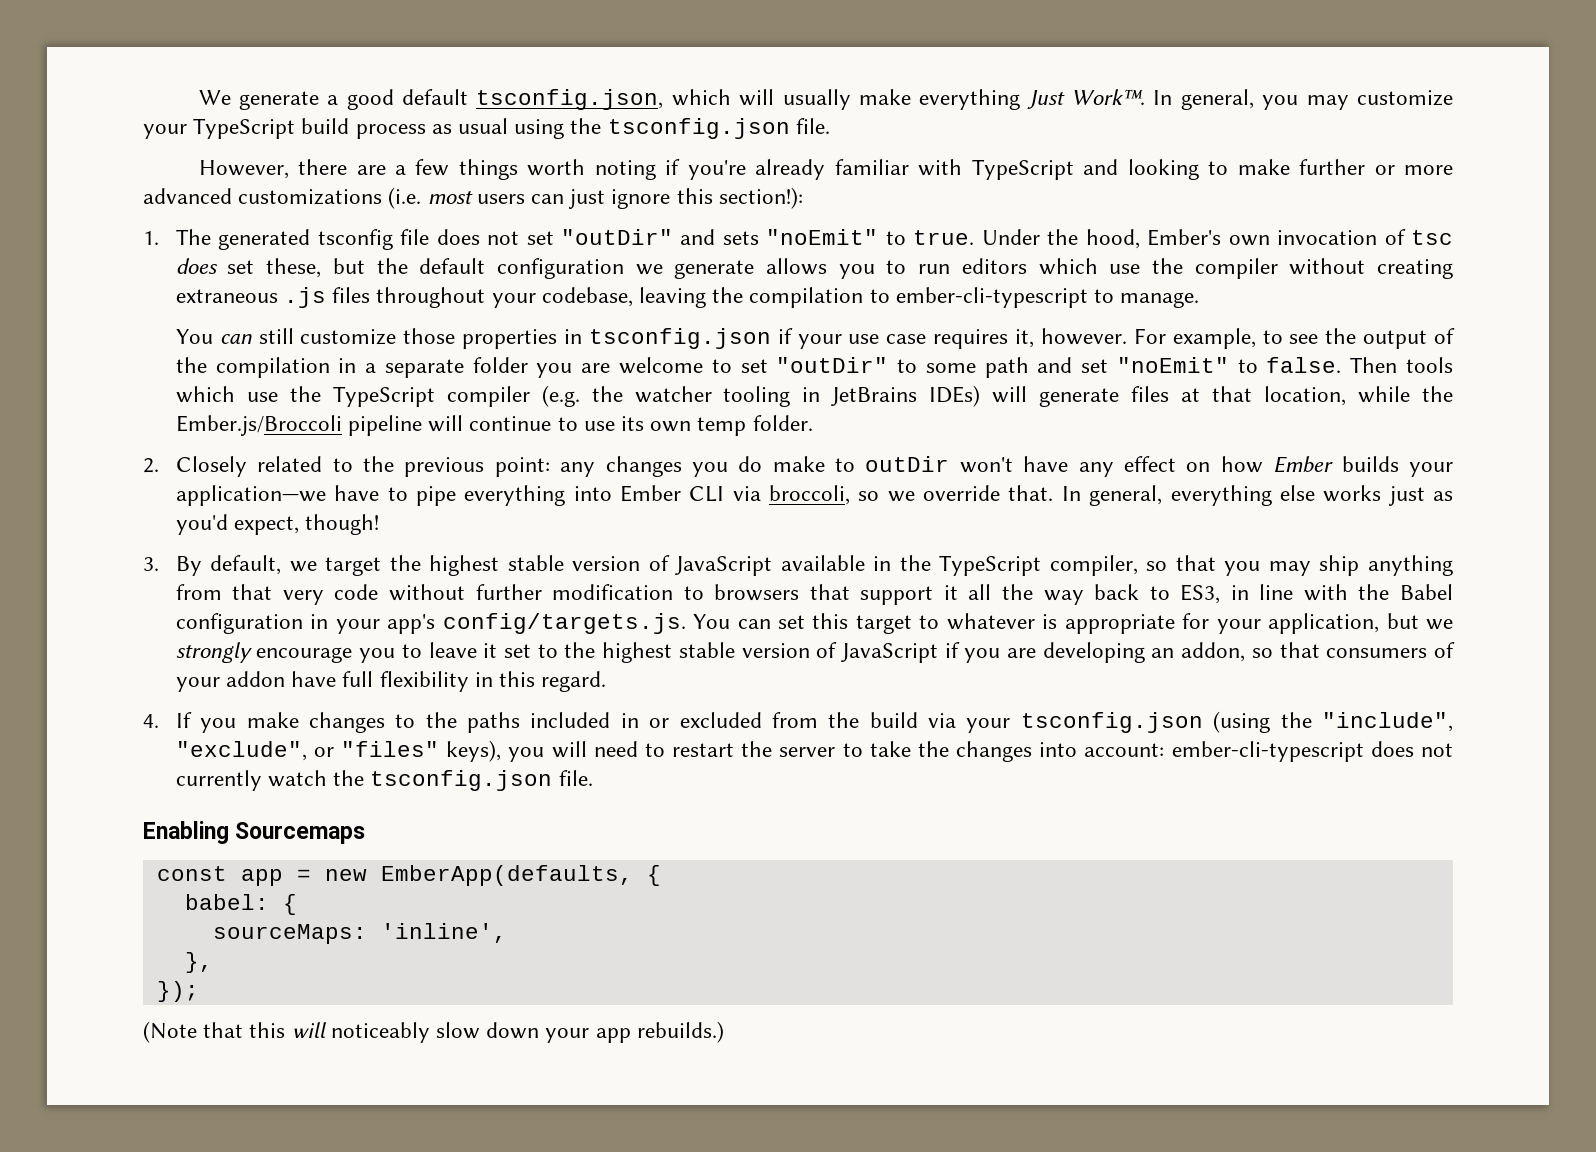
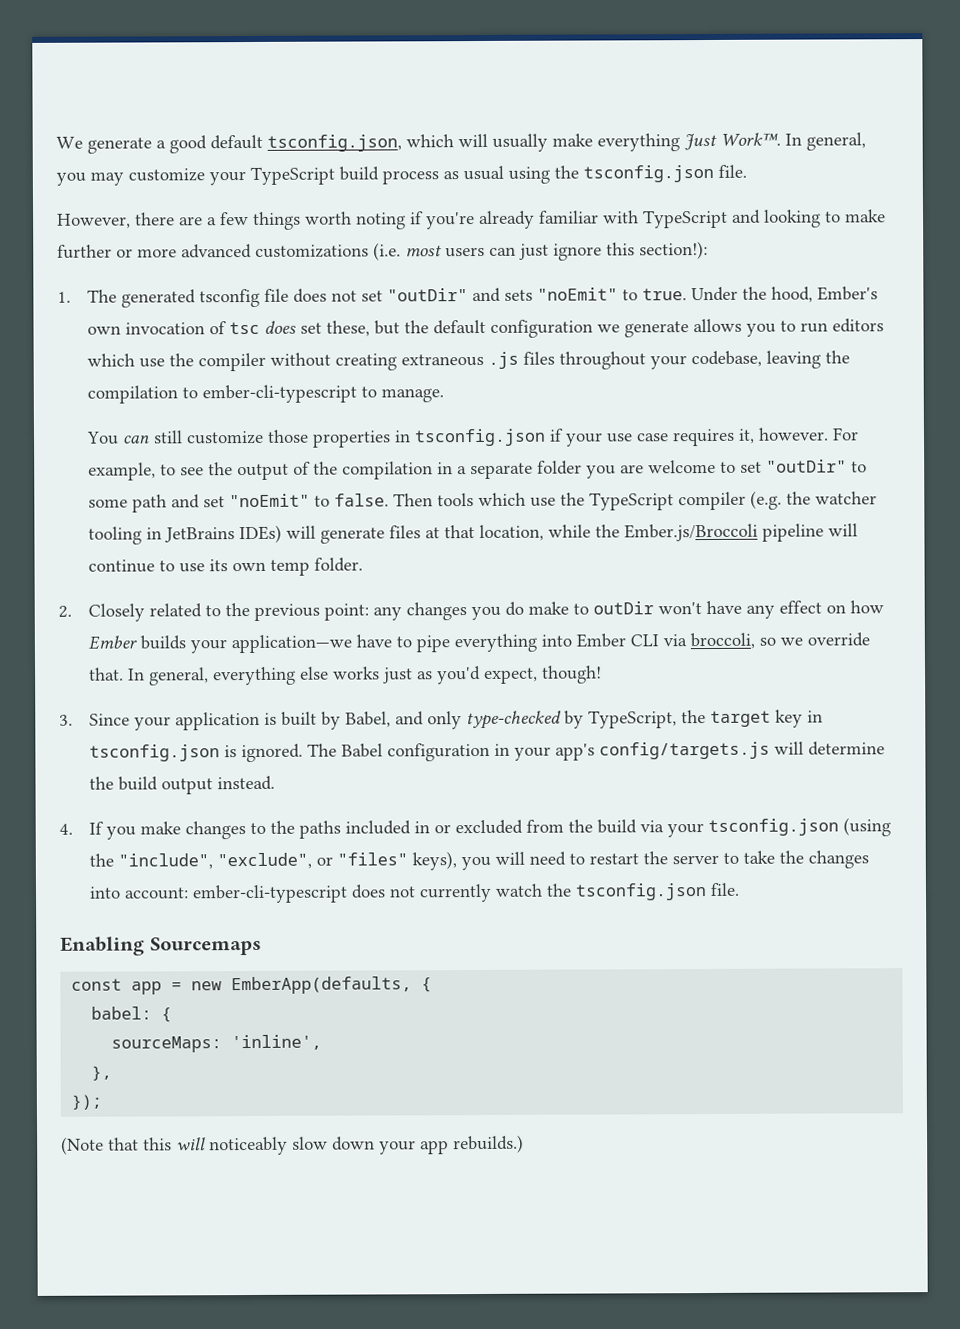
- 3. By default, we target the highest stable version of JavaScript available in the TypeScript compiler, so that you may ship anything from that very code without further modification to browsers that support it all the way back to ES3, in line with the Babel configuration in your app's config/targets.js. You can set this target to whatever is appropriate for your application, but we strongly encourage you to leave it set to the highest stable version of JavaScript if you are developing an addon, so that consumers of your addon have full flexibility in this regard.
+ 3. Since your application is built by Babel, and only type-checked by TypeScript, the target key in tsconfig.json is ignored. The Babel configuration in your app's config/targets.js will determine the build output instead.

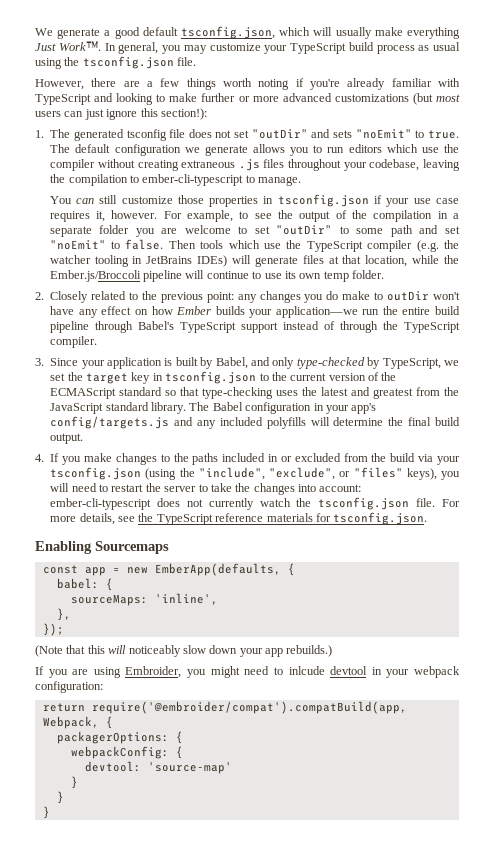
- However, there are a few things worth noting if you're already familiar with TypeScript and looking to make further or more advanced customizations (i.e. most users can just ignore this section!):
+ However, there are a few things worth noting if you're already familiar with TypeScript and looking to make further or more advanced customizations (but most users can just ignore this section!):
- Under the hood, Ember's own invocation of tsc does set these, but the default configuration we generate allows you to run editors which use the compiler without creating extraneous .js files throughout your codebase, leaving the compilation to ember-cli-typescript to manage.
+ The default configuration we generate allows you to run editors which use the compiler without creating extraneous .js files throughout your codebase, leaving the compilation to ember-cli-typescript to manage.
- 2. Closely related to the previous point: any changes you do make to outDir won't have any effect on how Ember builds your application—we have to pipe everything into Ember CLI via broccoli, so we override that. In general, everything else works just as you'd expect, though!
+ 2. Closely related to the previous point: any changes you do make to outDir won't have any effect on how Ember builds your application—we run the entire build pipeline through Babel's TypeScript support instead of through the TypeScript compiler.
- 3. Since your application is built by Babel, and only type-checked by TypeScript, the target key in tsconfig.json is ignored.
+ 3. Since your application is built by Babel, and only type-checked by TypeScript, we set the target key in tsconfig.json to the current version of the ECMAScript standard so that type-checking uses the latest and greatest from the JavaScript standard library.
- The Babel configuration in your app's config/targets.js will determine the build output instead.
+ The Babel configuration in your app's config/targets.js and any included polyfills will determine the final build output.
+ For more details, see the TypeScript reference materials for tsconfig.json.
+ If you are using Embroider, you might need to inlcude devtool in your webpack configuration:
+ return require('@embroider/compat').compatBuild(app, Webpack, {
+ packagerOptions: {
+ webpackConfig: {
+ devtool: 'source-map'
+ }
+ }
+ }

